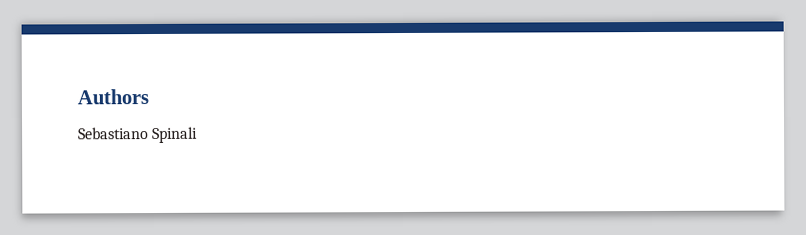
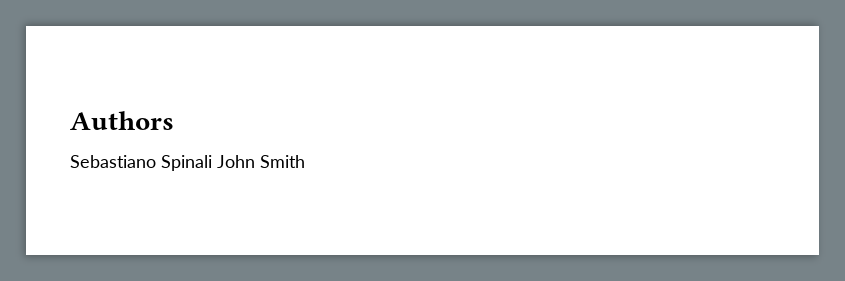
- Sebastiano Spinali
+ Sebastiano Spinali John Smith

